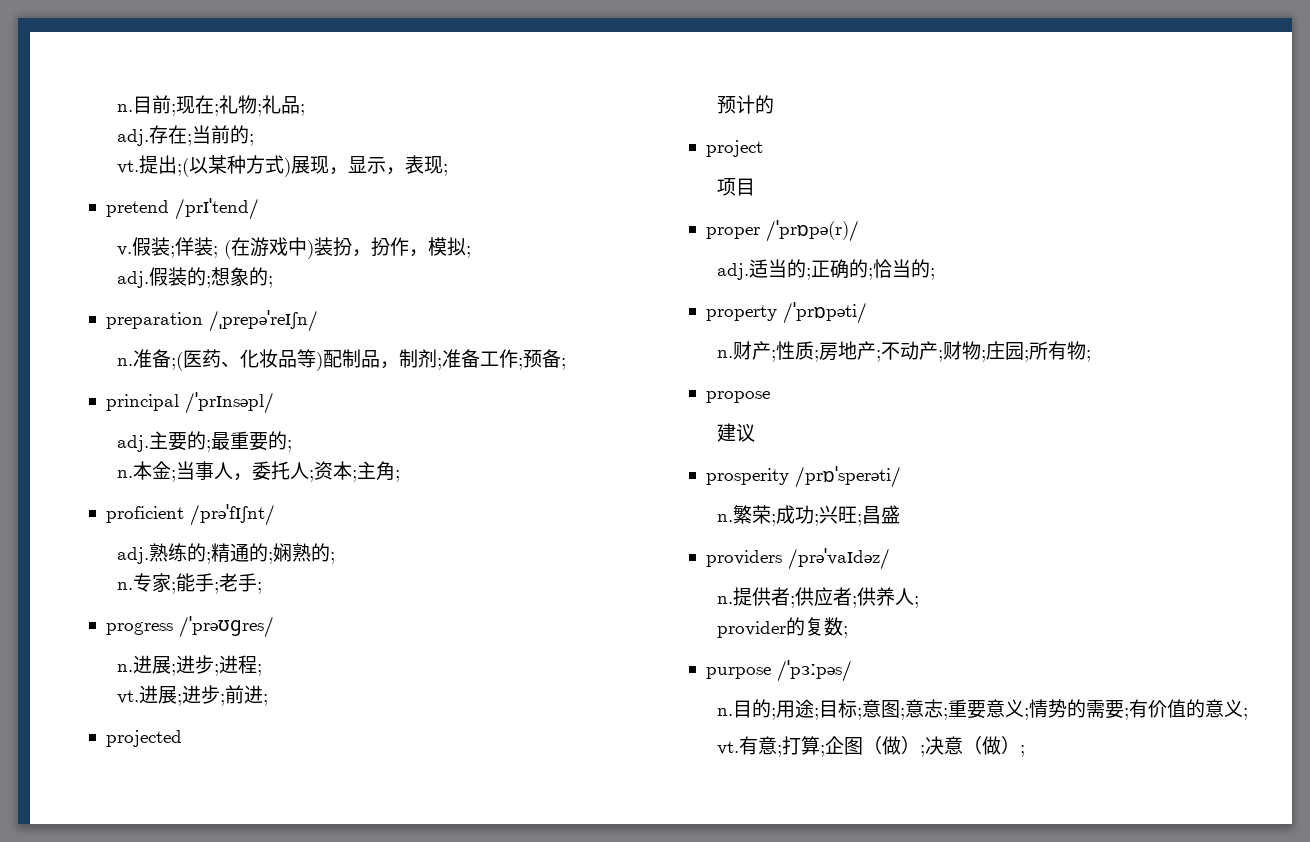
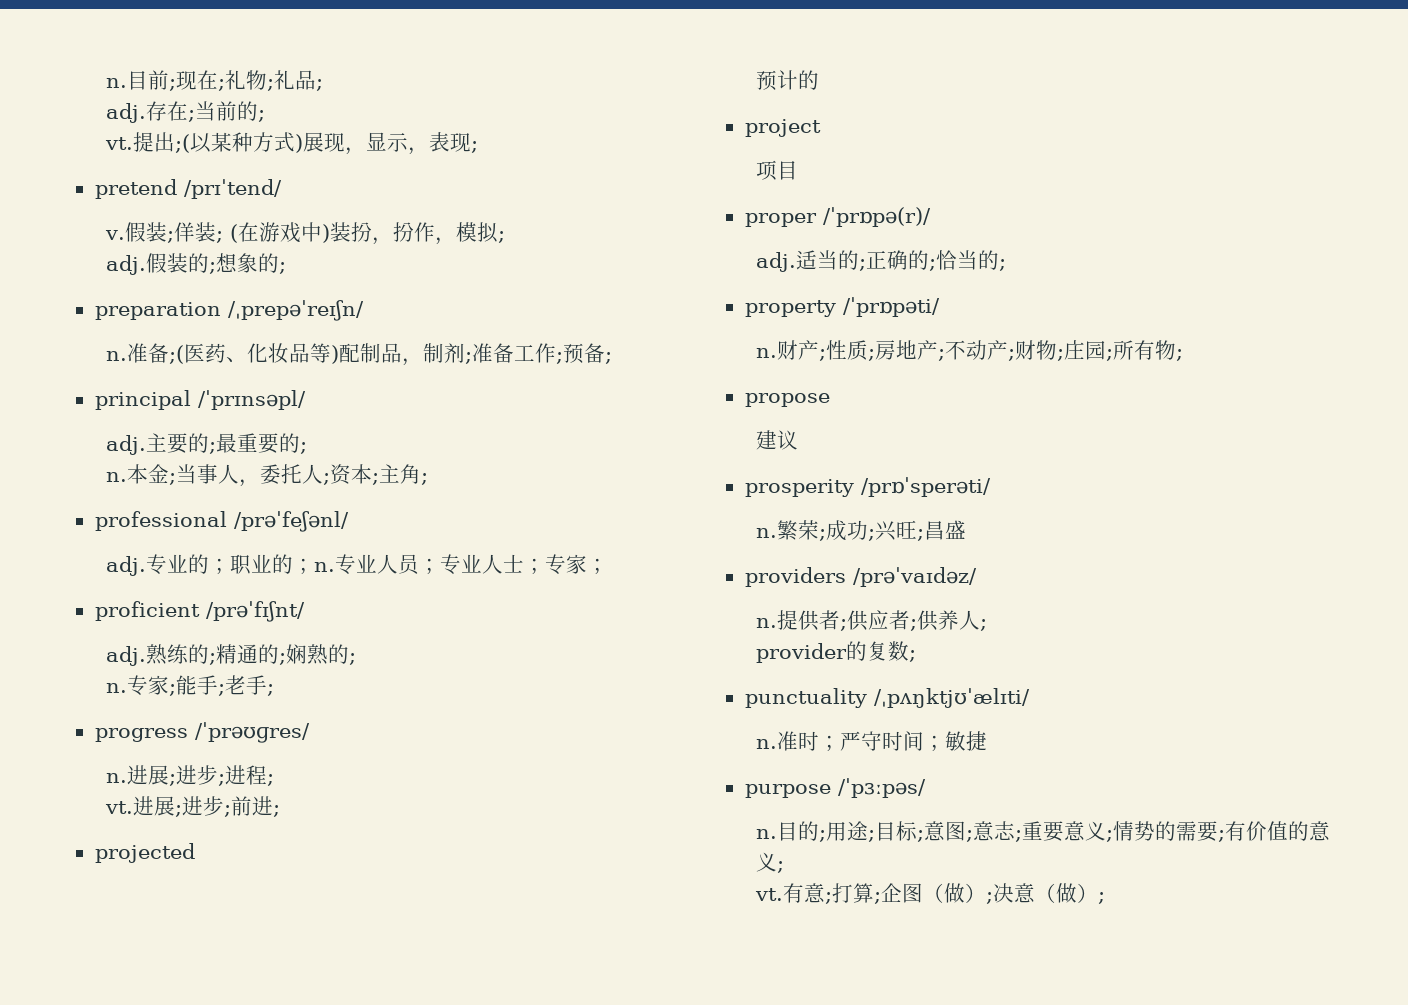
+ professional /prəˈfeʃənl/
+ adj.专业的；职业的；n.专业人员；专业人士；专家；
+ punctuality /ˌpʌŋktjʊˈælɪti/
+ n.准时；严守时间；敏捷

